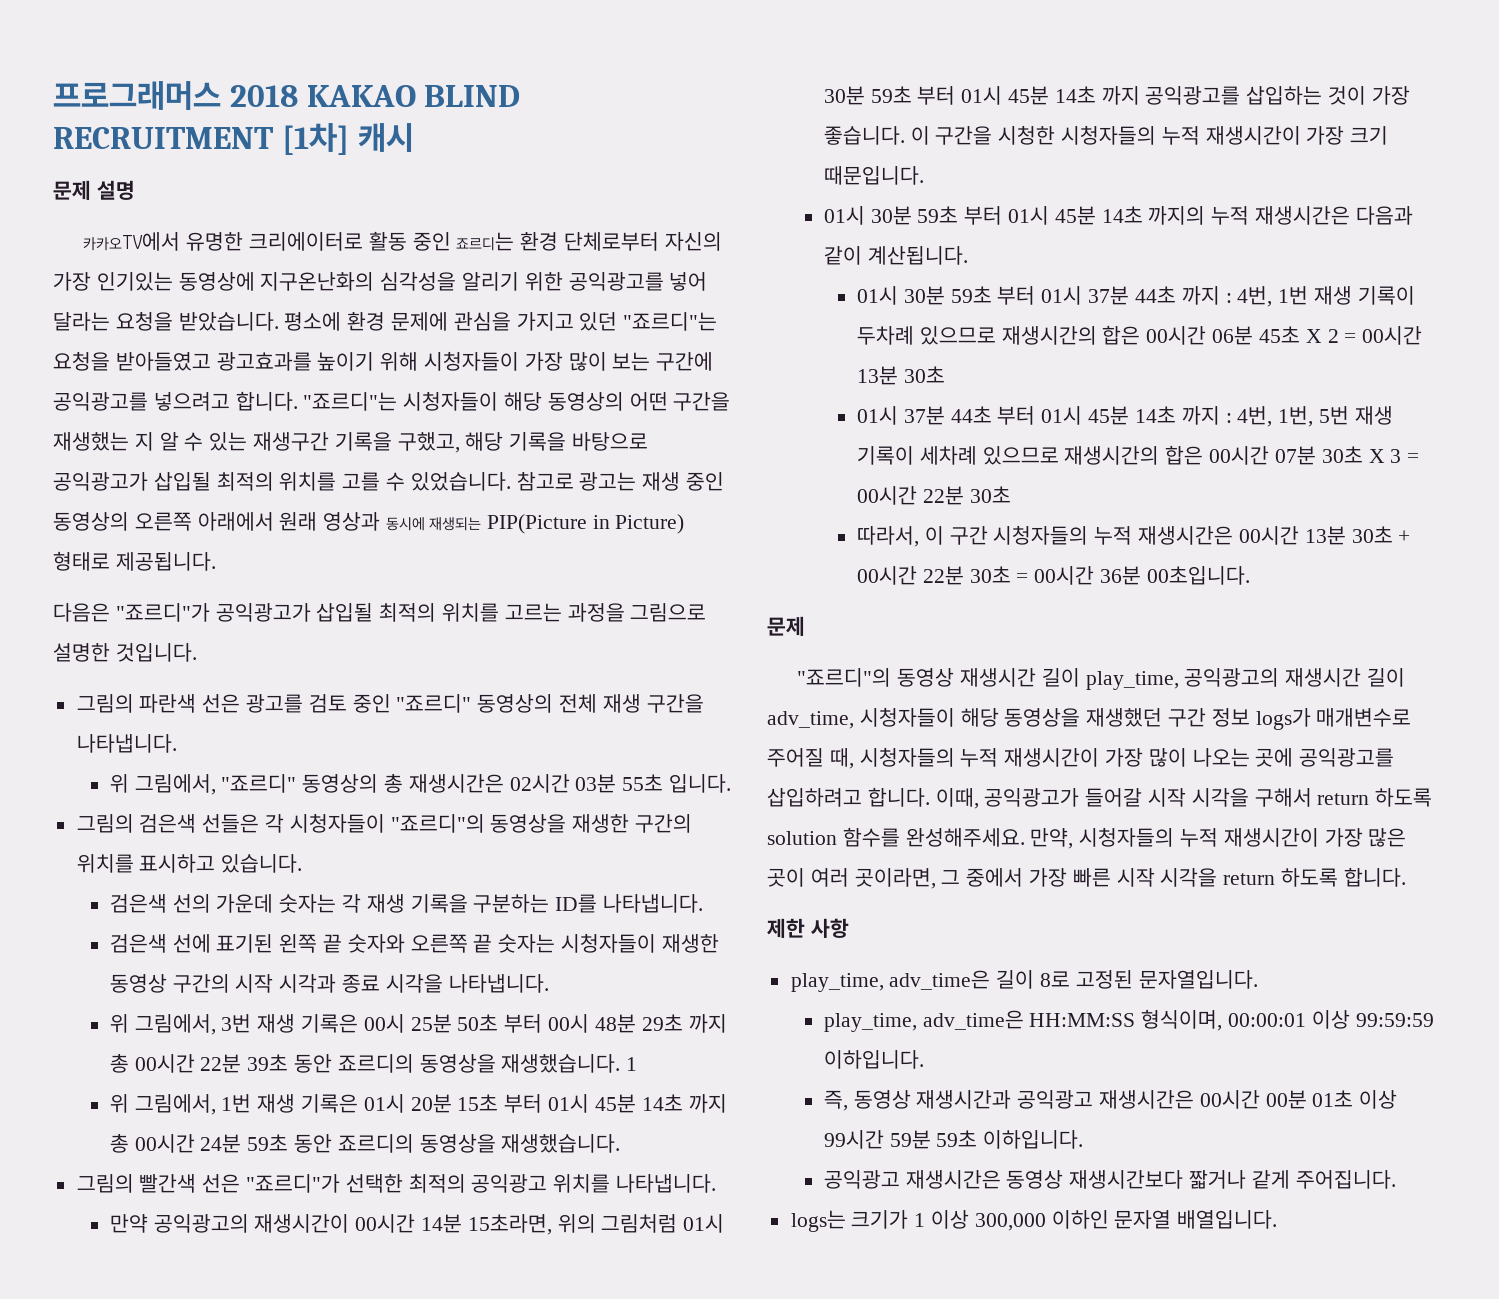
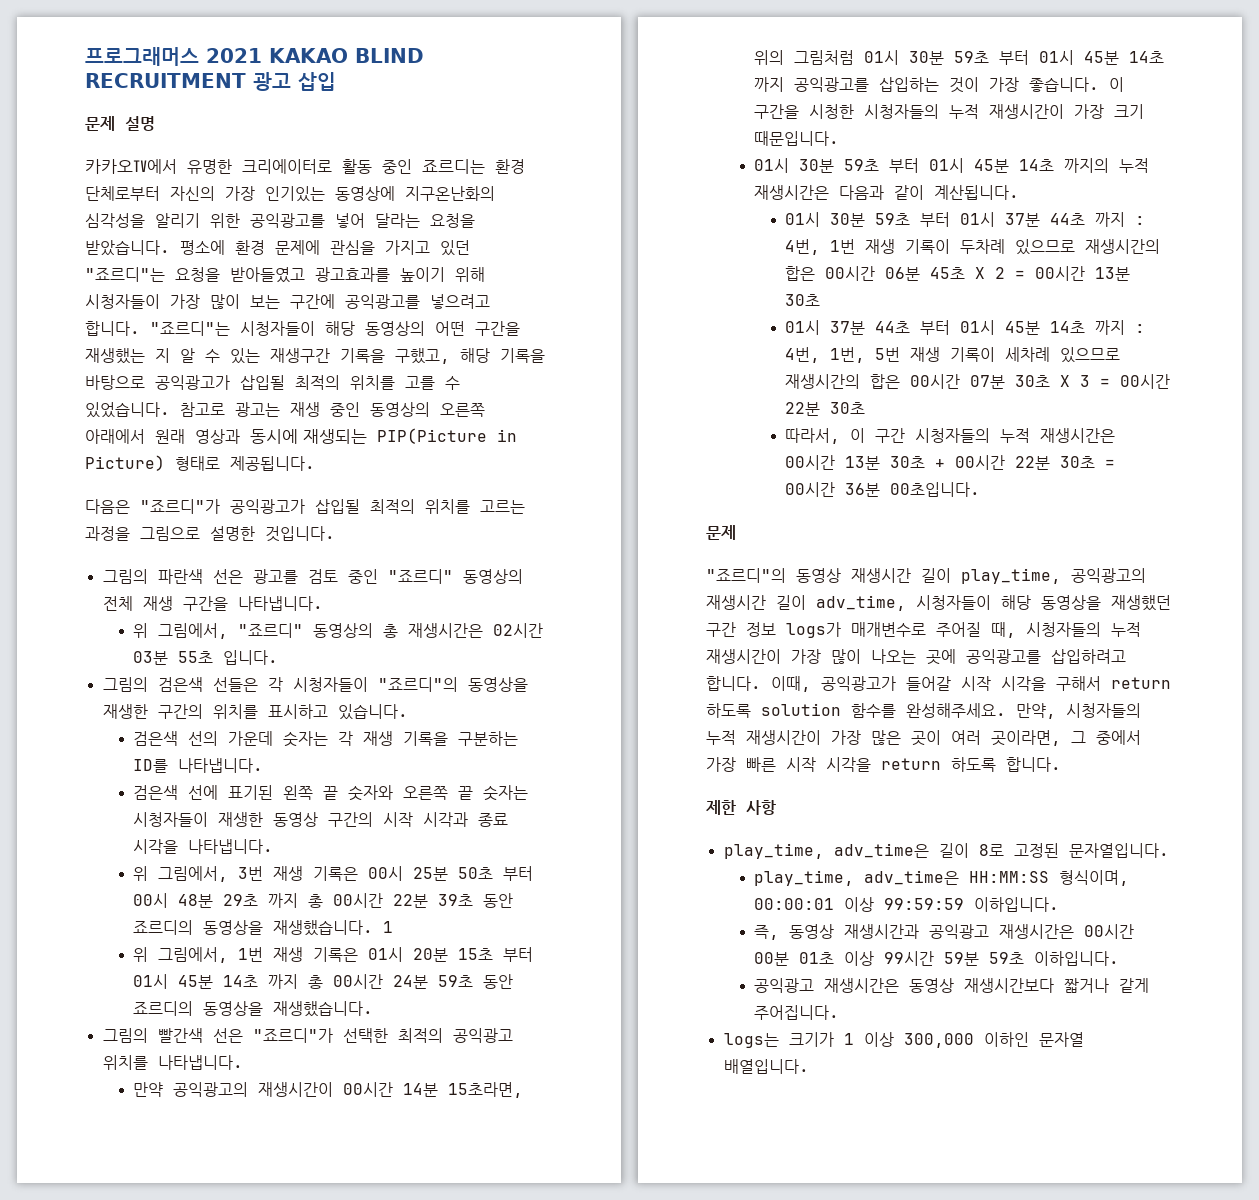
- 프로그래머스 2018 KAKAO BLIND RECRUITMENT [1차] 캐시
+ 프로그래머스 2021 KAKAO BLIND RECRUITMENT 광고 삽입

